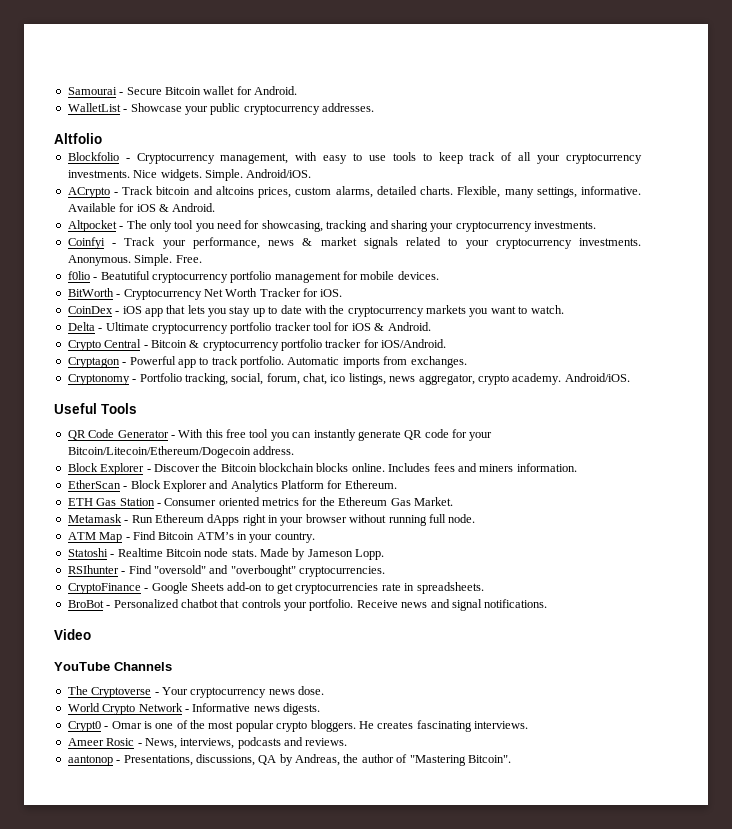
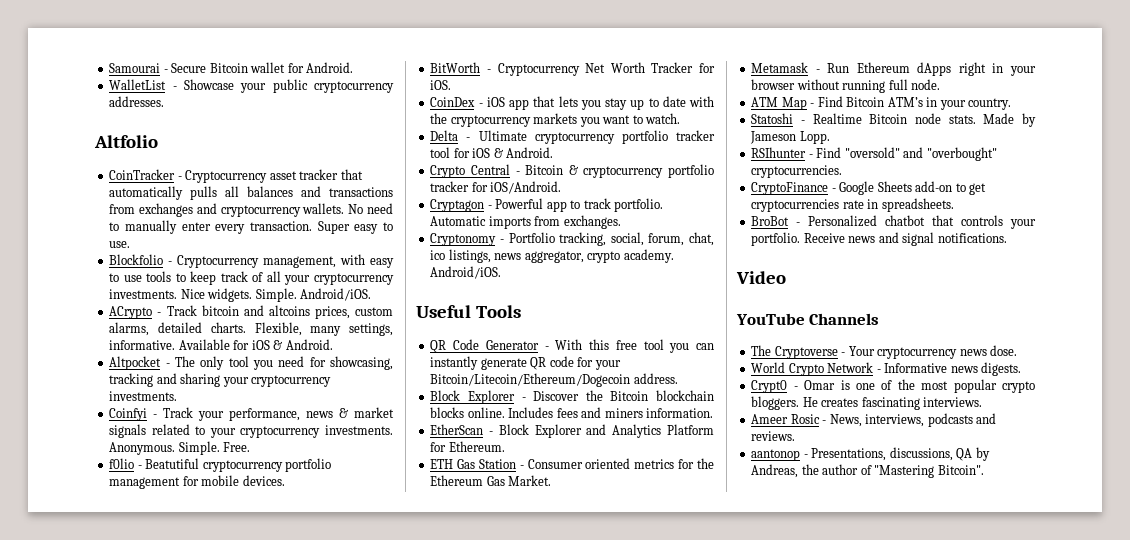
+ CoinTracker - Cryptocurrency asset tracker that automatically pulls all balances and transactions from exchanges and cryptocurrency wallets. No need to manually enter every transaction. Super easy to use.

